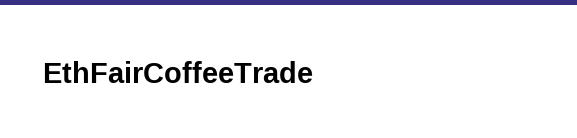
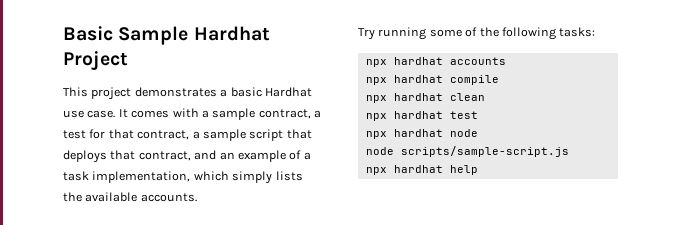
- EthFairCoffeeTrade
+ Basic Sample Hardhat Project
+ This project demonstrates a basic Hardhat use case. It comes with a sample contract, a test for that contract, a sample script that deploys that contract, and an example of a task implementation, which simply lists the available accounts.
+ Try running some of the following tasks:
+ npx hardhat accounts
+ npx hardhat compile
+ npx hardhat clean
+ npx hardhat test
+ npx hardhat node
+ node scripts/sample-script.js
+ npx hardhat help

